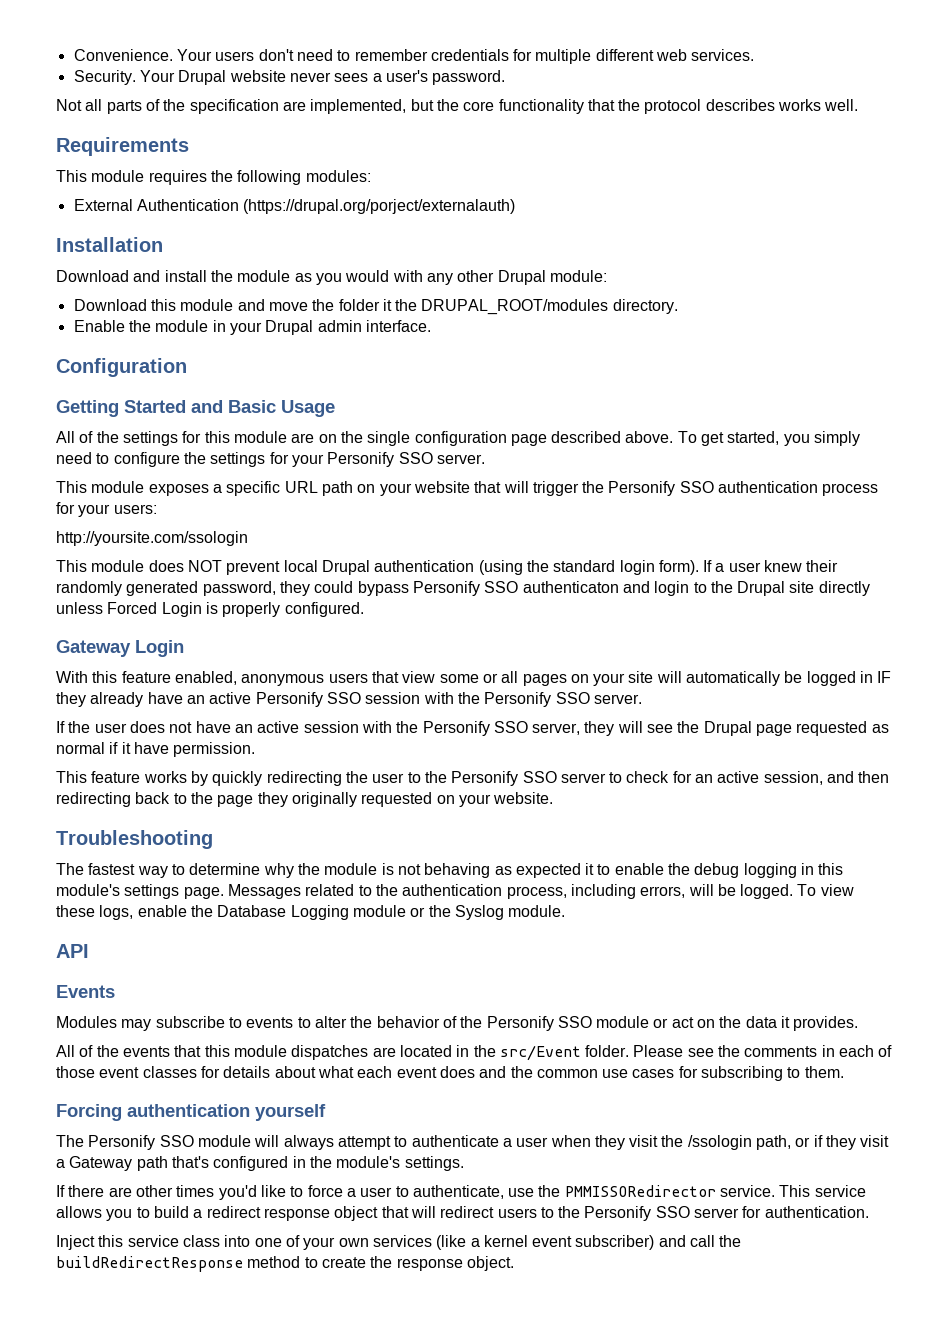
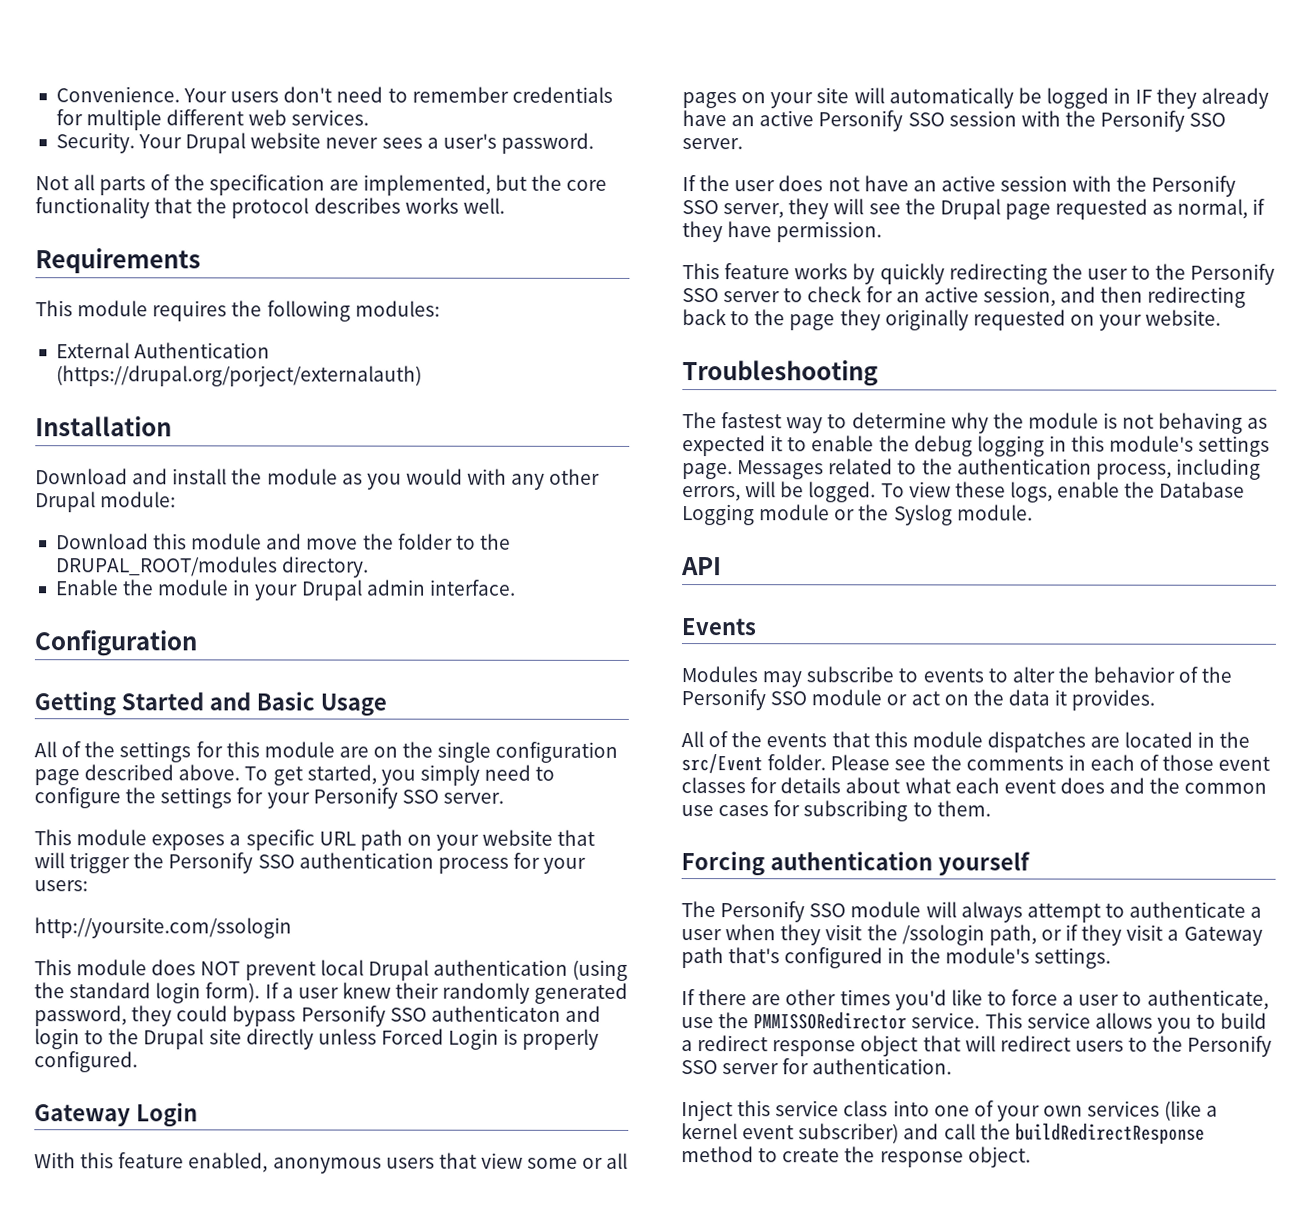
- Download this module and move the folder it the DRUPAL_ROOT/modules directory.
+ Download this module and move the folder to the DRUPAL_ROOT/modules directory.
- If the user does not have an active session with the Personify SSO server, they will see the Drupal page requested as normal if it have permission.
+ If the user does not have an active session with the Personify SSO server, they will see the Drupal page requested as normal, if they have permission.

